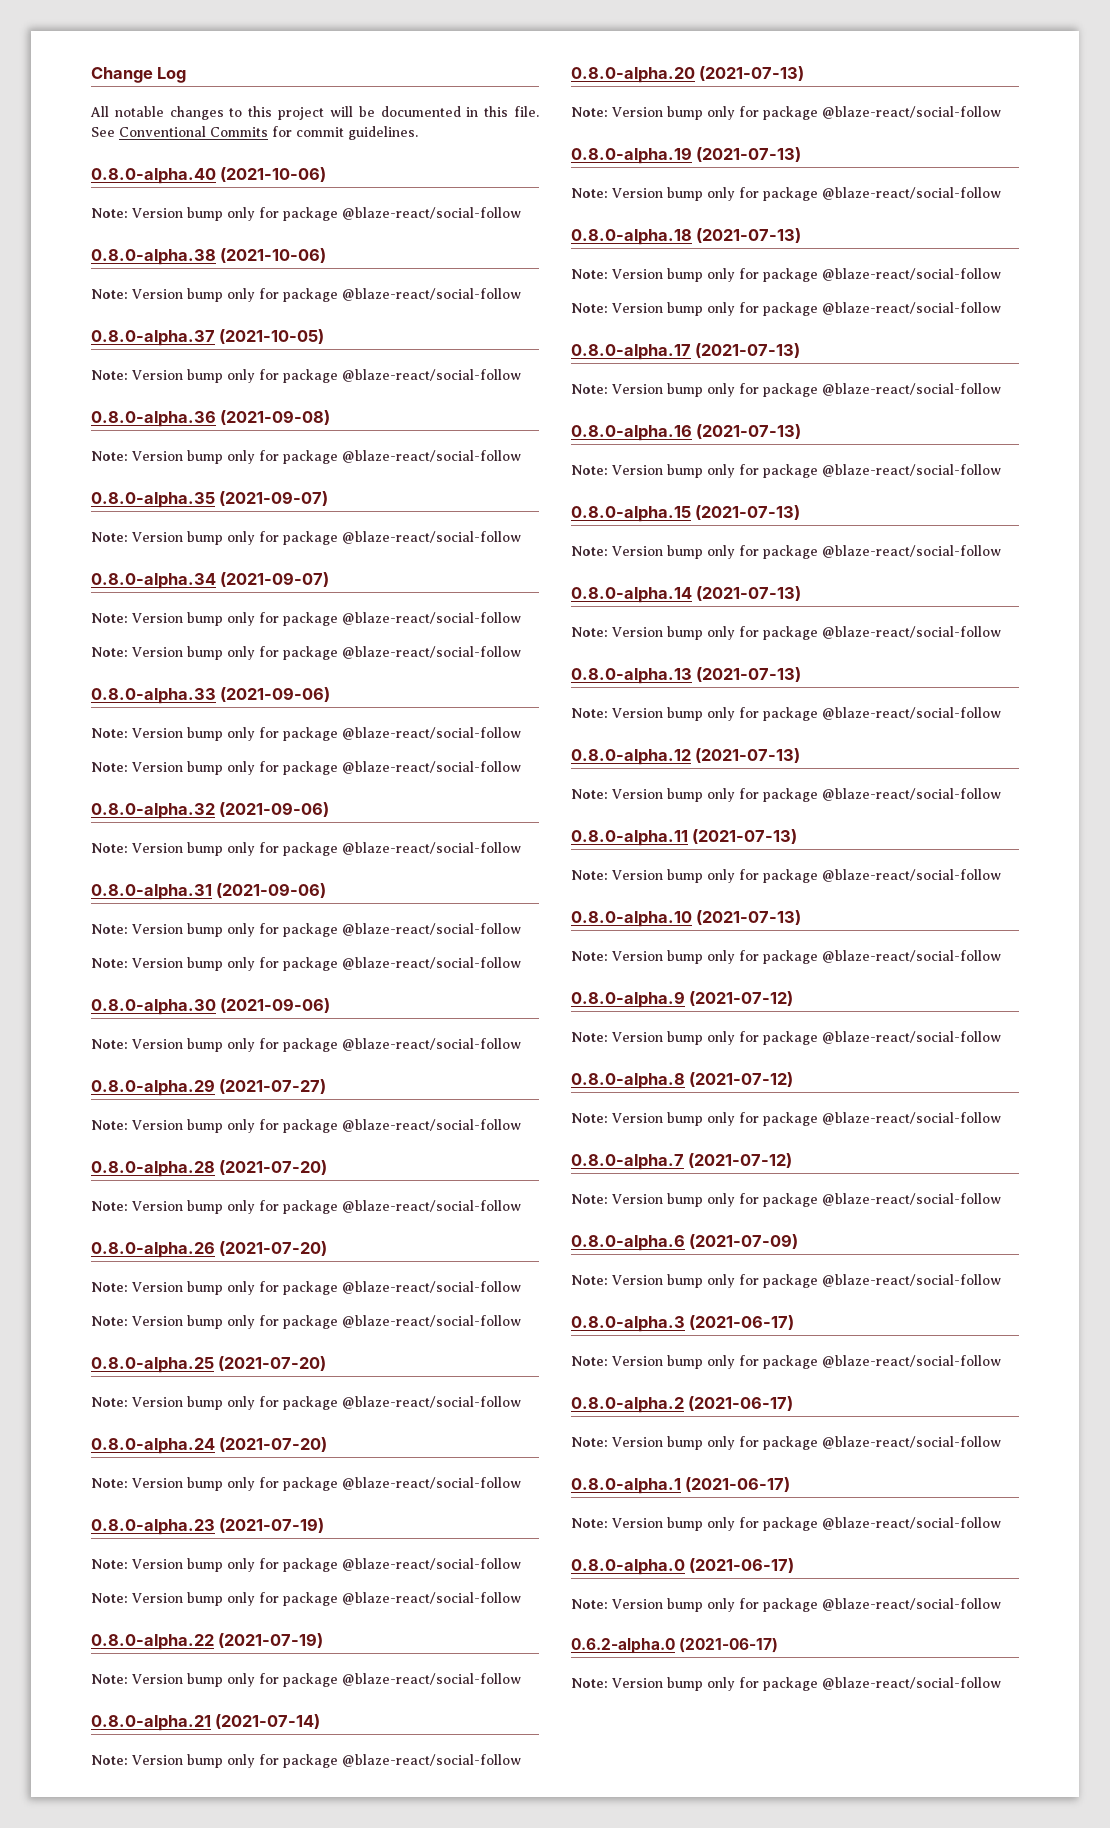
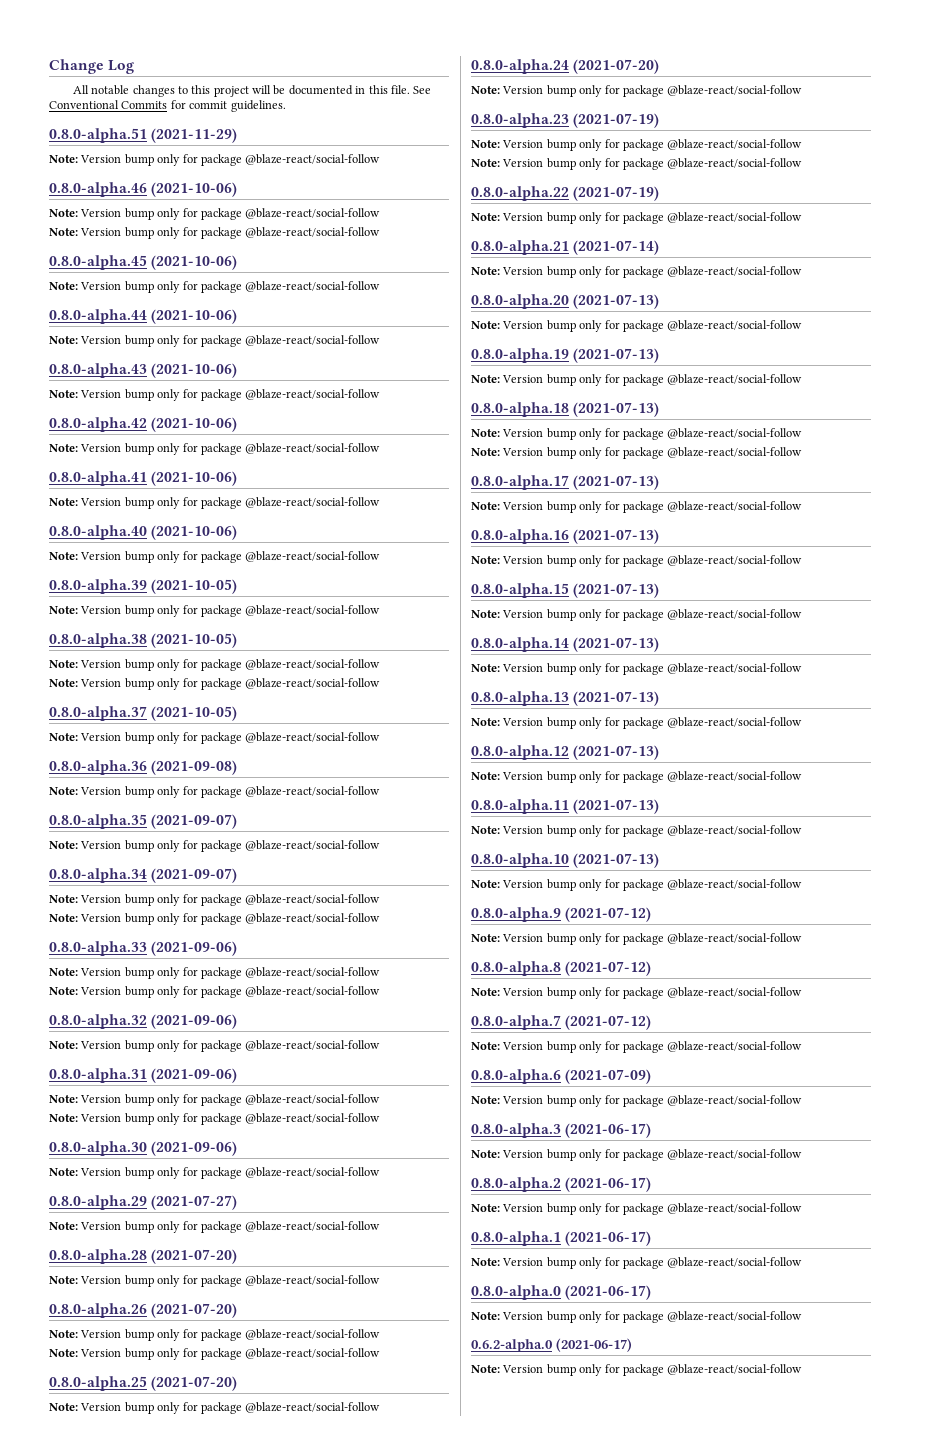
+ 0.8.0-alpha.51 (2021-11-29)
+ Note: Version bump only for package @blaze-react/social-follow
+ 0.8.0-alpha.46 (2021-10-06)
+ Note: Version bump only for package @blaze-react/social-follow
+ Note: Version bump only for package @blaze-react/social-follow
+ 0.8.0-alpha.45 (2021-10-06)
+ Note: Version bump only for package @blaze-react/social-follow
+ 0.8.0-alpha.44 (2021-10-06)
+ Note: Version bump only for package @blaze-react/social-follow
+ 0.8.0-alpha.43 (2021-10-06)
+ Note: Version bump only for package @blaze-react/social-follow
+ 0.8.0-alpha.42 (2021-10-06)
+ Note: Version bump only for package @blaze-react/social-follow
+ 0.8.0-alpha.41 (2021-10-06)
+ Note: Version bump only for package @blaze-react/social-follow
- 0.8.0-alpha.38 (2021-10-06)
+ 0.8.0-alpha.39 (2021-10-05)
+ Note: Version bump only for package @blaze-react/social-follow
+ 0.8.0-alpha.38 (2021-10-05)
+ Note: Version bump only for package @blaze-react/social-follow

